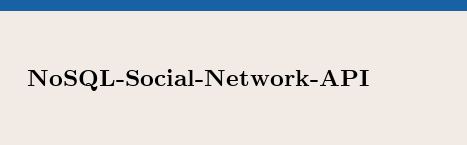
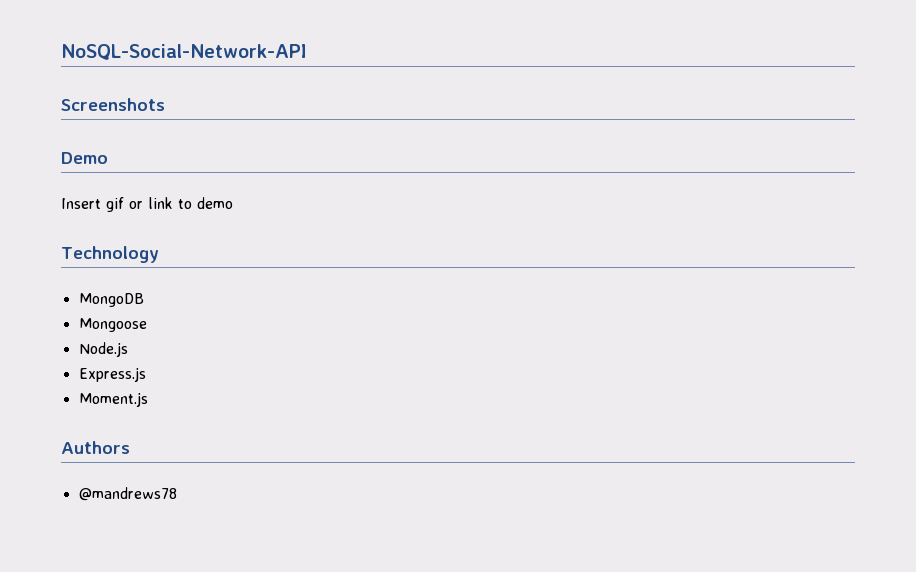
+ Screenshots
+ Demo
+ Insert gif or link to demo
+ Technology
+ MongoDB
+ Mongoose
+ Node.js
+ Express.js
+ Moment.js
+ Authors
+ @mandrews78

